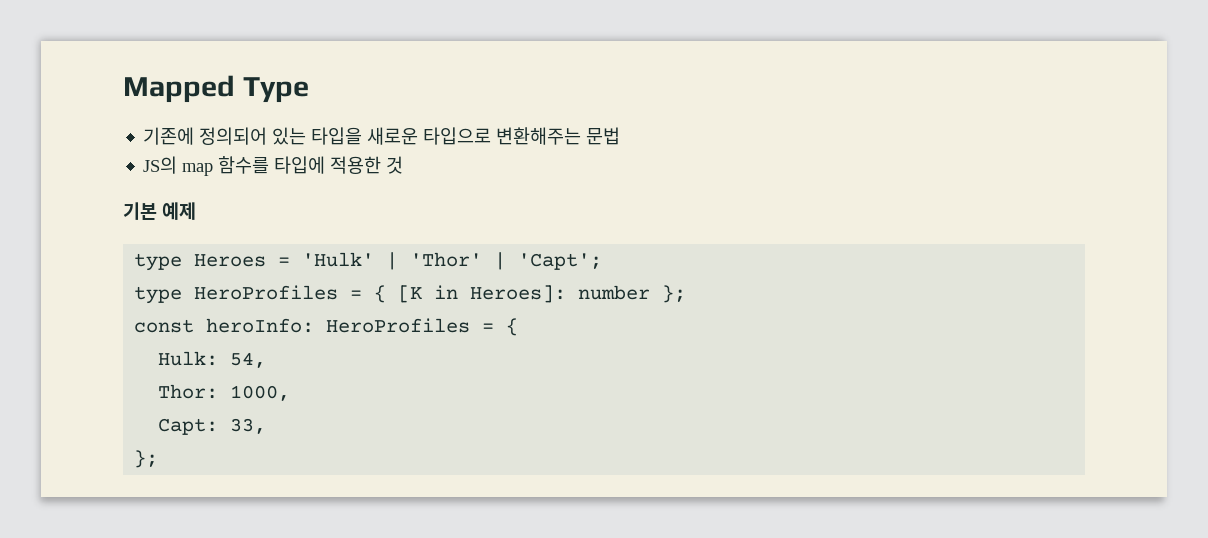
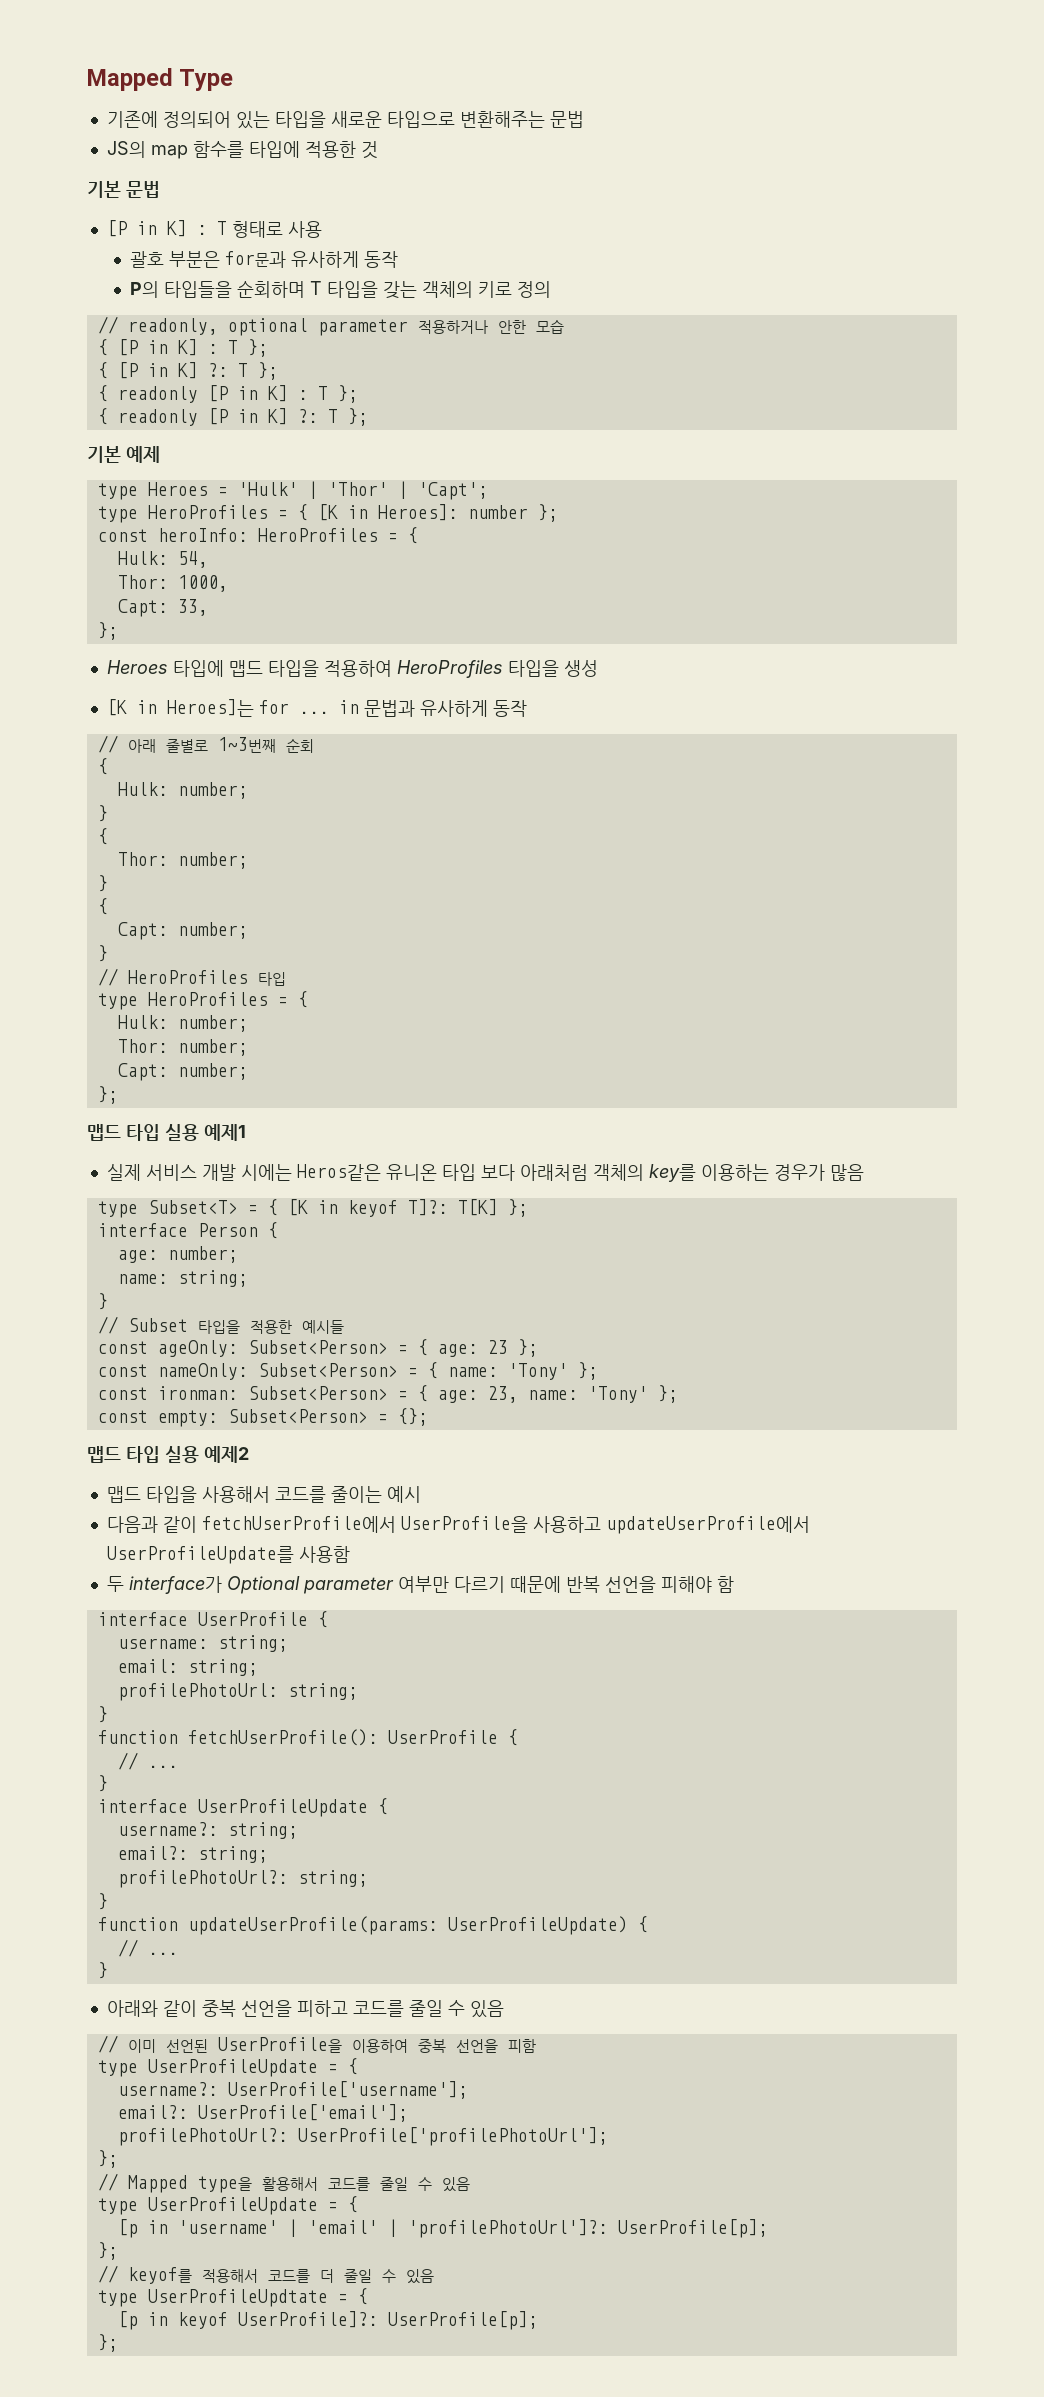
+ 기본 문법
+ [P in K] : T 형태로 사용
+ 괄호 부분은 for문과 유사하게 동작
+ P의 타입들을 순회하며 T 타입을 갖는 객체의 키로 정의
+ // readonly, optional parameter 적용하거나 안한 모습
+ { [P in K] : T };
+ { [P in K] ?: T };
+ { readonly [P in K] : T };
+ { readonly [P in K] ?: T };
+ Heroes 타입에 맵드 타입을 적용하여 HeroProfiles 타입을 생성
+ [K in Heroes]는 for ... in 문법과 유사하게 동작
+ // 아래 줄별로 1~3번째 순회
+ {
+ Hulk: number;
+ }
+ {
+ Thor: number;
+ }
+ {
+ Capt: number;
+ }
+ // HeroProfiles 타입
+ type HeroProfiles = {
+ Hulk: number;
+ Thor: number;
+ Capt: number;
+ };
+ 맵드 타입 실용 예제1
+ 실제 서비스 개발 시에는 Heros같은 유니온 타입 보다 아래처럼 객체의 key를 이용하는 경우가 많음
+ type Subset<T> = { [K in keyof T]?: T[K] };
+ interface Person {
+ age: number;
+ name: string;
+ }
+ // Subset 타입을 적용한 예시들
+ const ageOnly: Subset<Person> = { age: 23 };
+ const nameOnly: Subset<Person> = { name: 'Tony' };
+ const ironman: Subset<Person> = { age: 23, name: 'Tony' };
+ const empty: Subset<Person> = {};
+ 맵드 타입 실용 예제2
+ 맵드 타입을 사용해서 코드를 줄이는 예시
+ 다음과 같이 fetchUserProfile에서 UserProfile을 사용하고 updateUserProfile에서 UserProfileUpdate를 사용함
+ 두 interface가 Optional parameter 여부만 다르기 때문에 반복 선언을 피해야 함
+ interface UserProfile {
+ username: string;
+ email: string;
+ profilePhotoUrl: string;
+ }
+ function fetchUserProfile(): UserProfile {
+ // ...
+ }
+ interface UserProfileUpdate {
+ username?: string;
+ email?: string;
+ profilePhotoUrl?: string;
+ }
+ function updateUserProfile(params: UserProfileUpdate) {
+ // ...
+ }
+ 아래와 같이 중복 선언을 피하고 코드를 줄일 수 있음
+ // 이미 선언된 UserProfile을 이용하여 중복 선언을 피함
+ type UserProfileUpdate = {
+ username?: UserProfile['username'];
+ email?: UserProfile['email'];
+ profilePhotoUrl?: UserProfile['profilePhotoUrl'];
+ };
+ // Mapped type을 활용해서 코드를 줄일 수 있음
+ type UserProfileUpdate = {
+ [p in 'username' | 'email' | 'profilePhotoUrl']?: UserProfile[p];
+ };
+ // keyof를 적용해서 코드를 더 줄일 수 있음
+ type UserProfileUpdtate = {
+ [p in keyof UserProfile]?: UserProfile[p];
+ };

